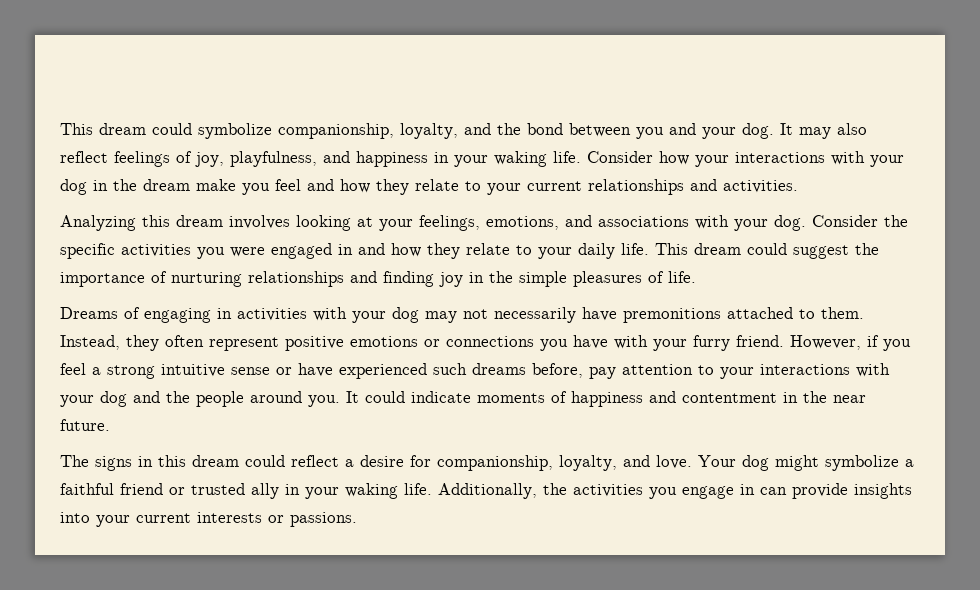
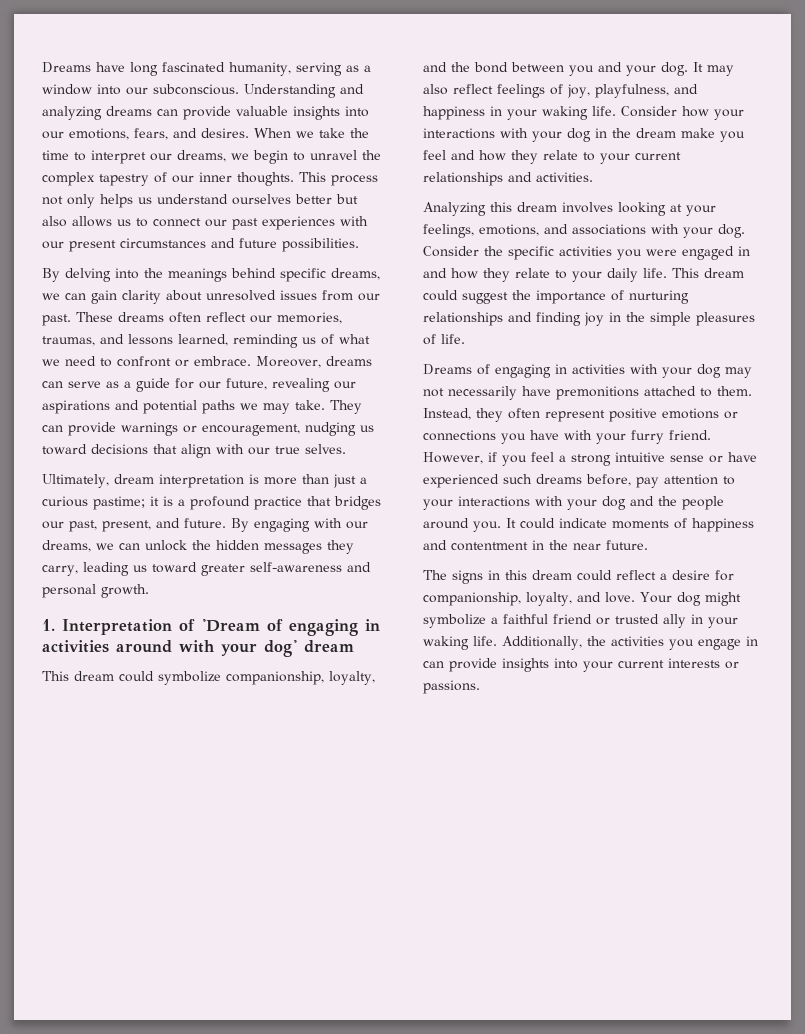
+ Dreams have long fascinated humanity, serving as a window into our subconscious. Understanding and analyzing dreams can provide valuable insights into our emotions, fears, and desires. When we take the time to interpret our dreams, we begin to unravel the complex tapestry of our inner thoughts. This process not only helps us understand ourselves better but also allows us to connect our past experiences with our present circumstances and future possibilities.
+ By delving into the meanings behind specific dreams, we can gain clarity about unresolved issues from our past. These dreams often reflect our memories, traumas, and lessons learned, reminding us of what we need to confront or embrace. Moreover, dreams can serve as a guide for our future, revealing our aspirations and potential paths we may take. They can provide warnings or encouragement, nudging us toward decisions that align with our true selves.
+ Ultimately, dream interpretation is more than just a curious pastime; it is a profound practice that bridges our past, present, and future. By engaging with our dreams, we can unlock the hidden messages they carry, leading us toward greater self-awareness and personal growth.
+ 1. Interpretation of 'Dream of engaging in activities around with your dog' dream

